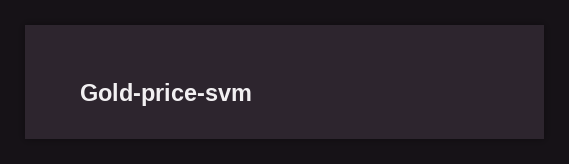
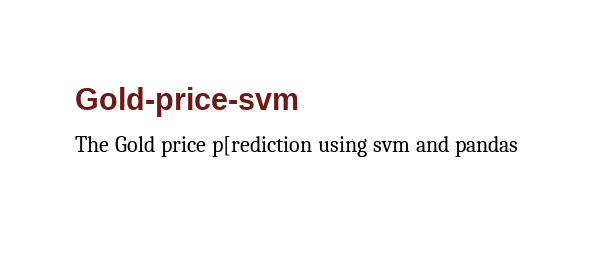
+ The Gold price p[rediction using svm and pandas

